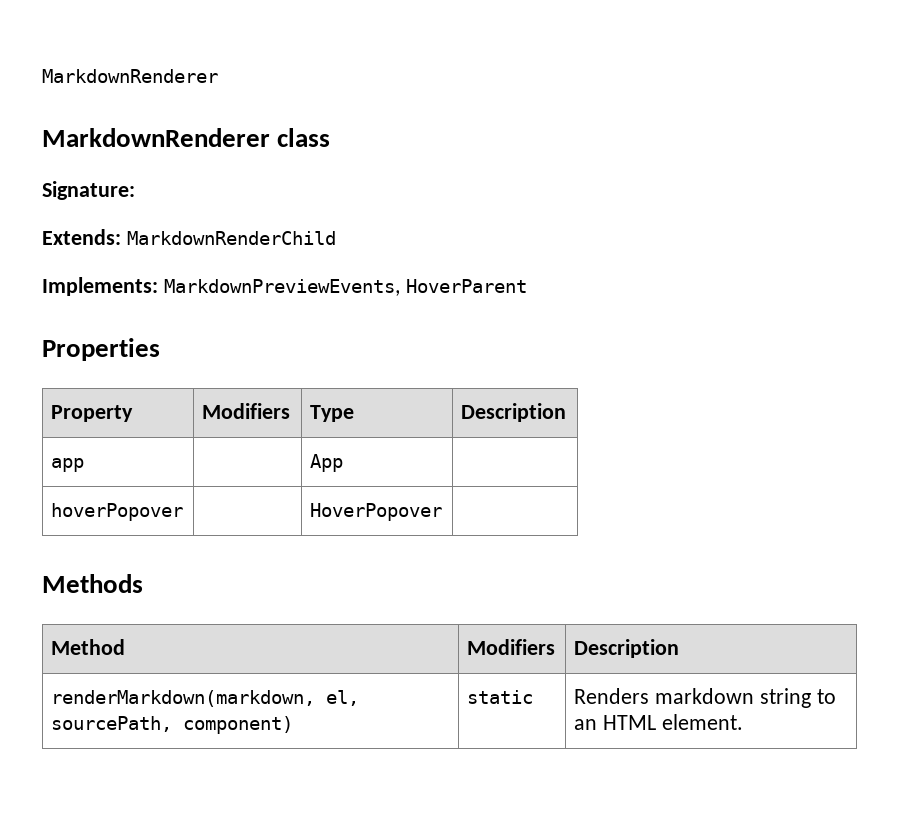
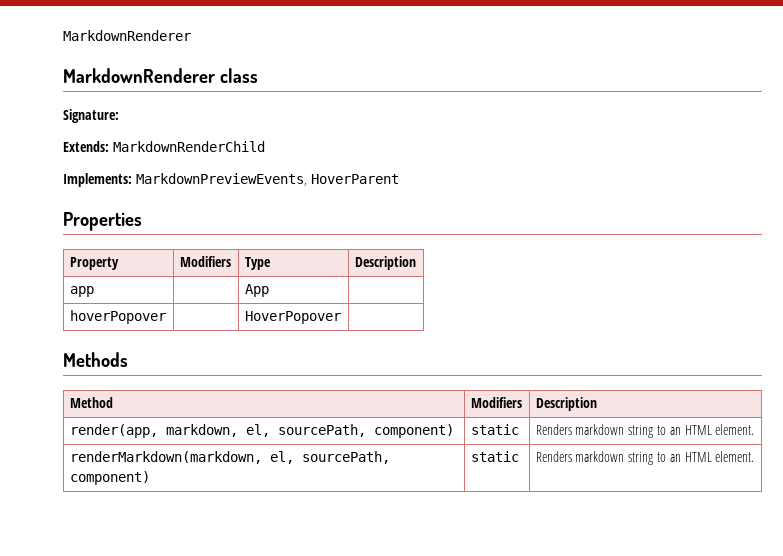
+ render(app, markdown, el, sourcePath, component) | static | Renders markdown string to an HTML element.

